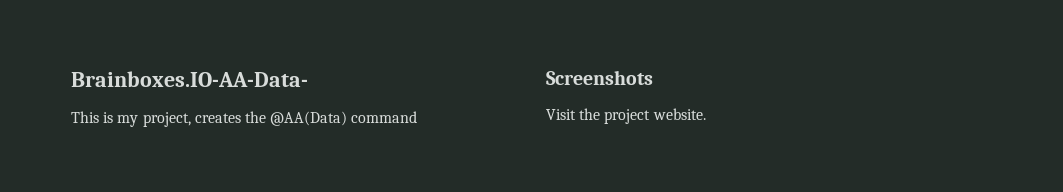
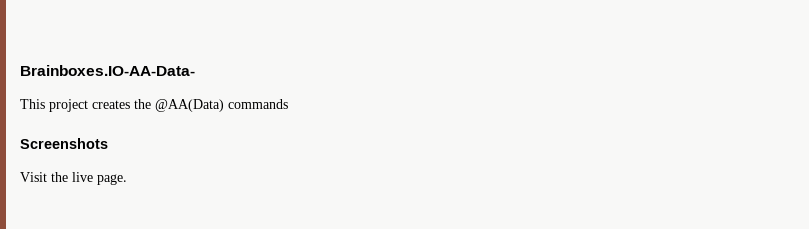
- This is my project, creates the @AA(Data) command
+ This project creates the @AA(Data) commands
- Visit the project website.
+ Visit the live page.

